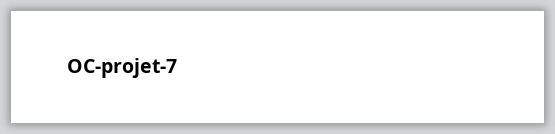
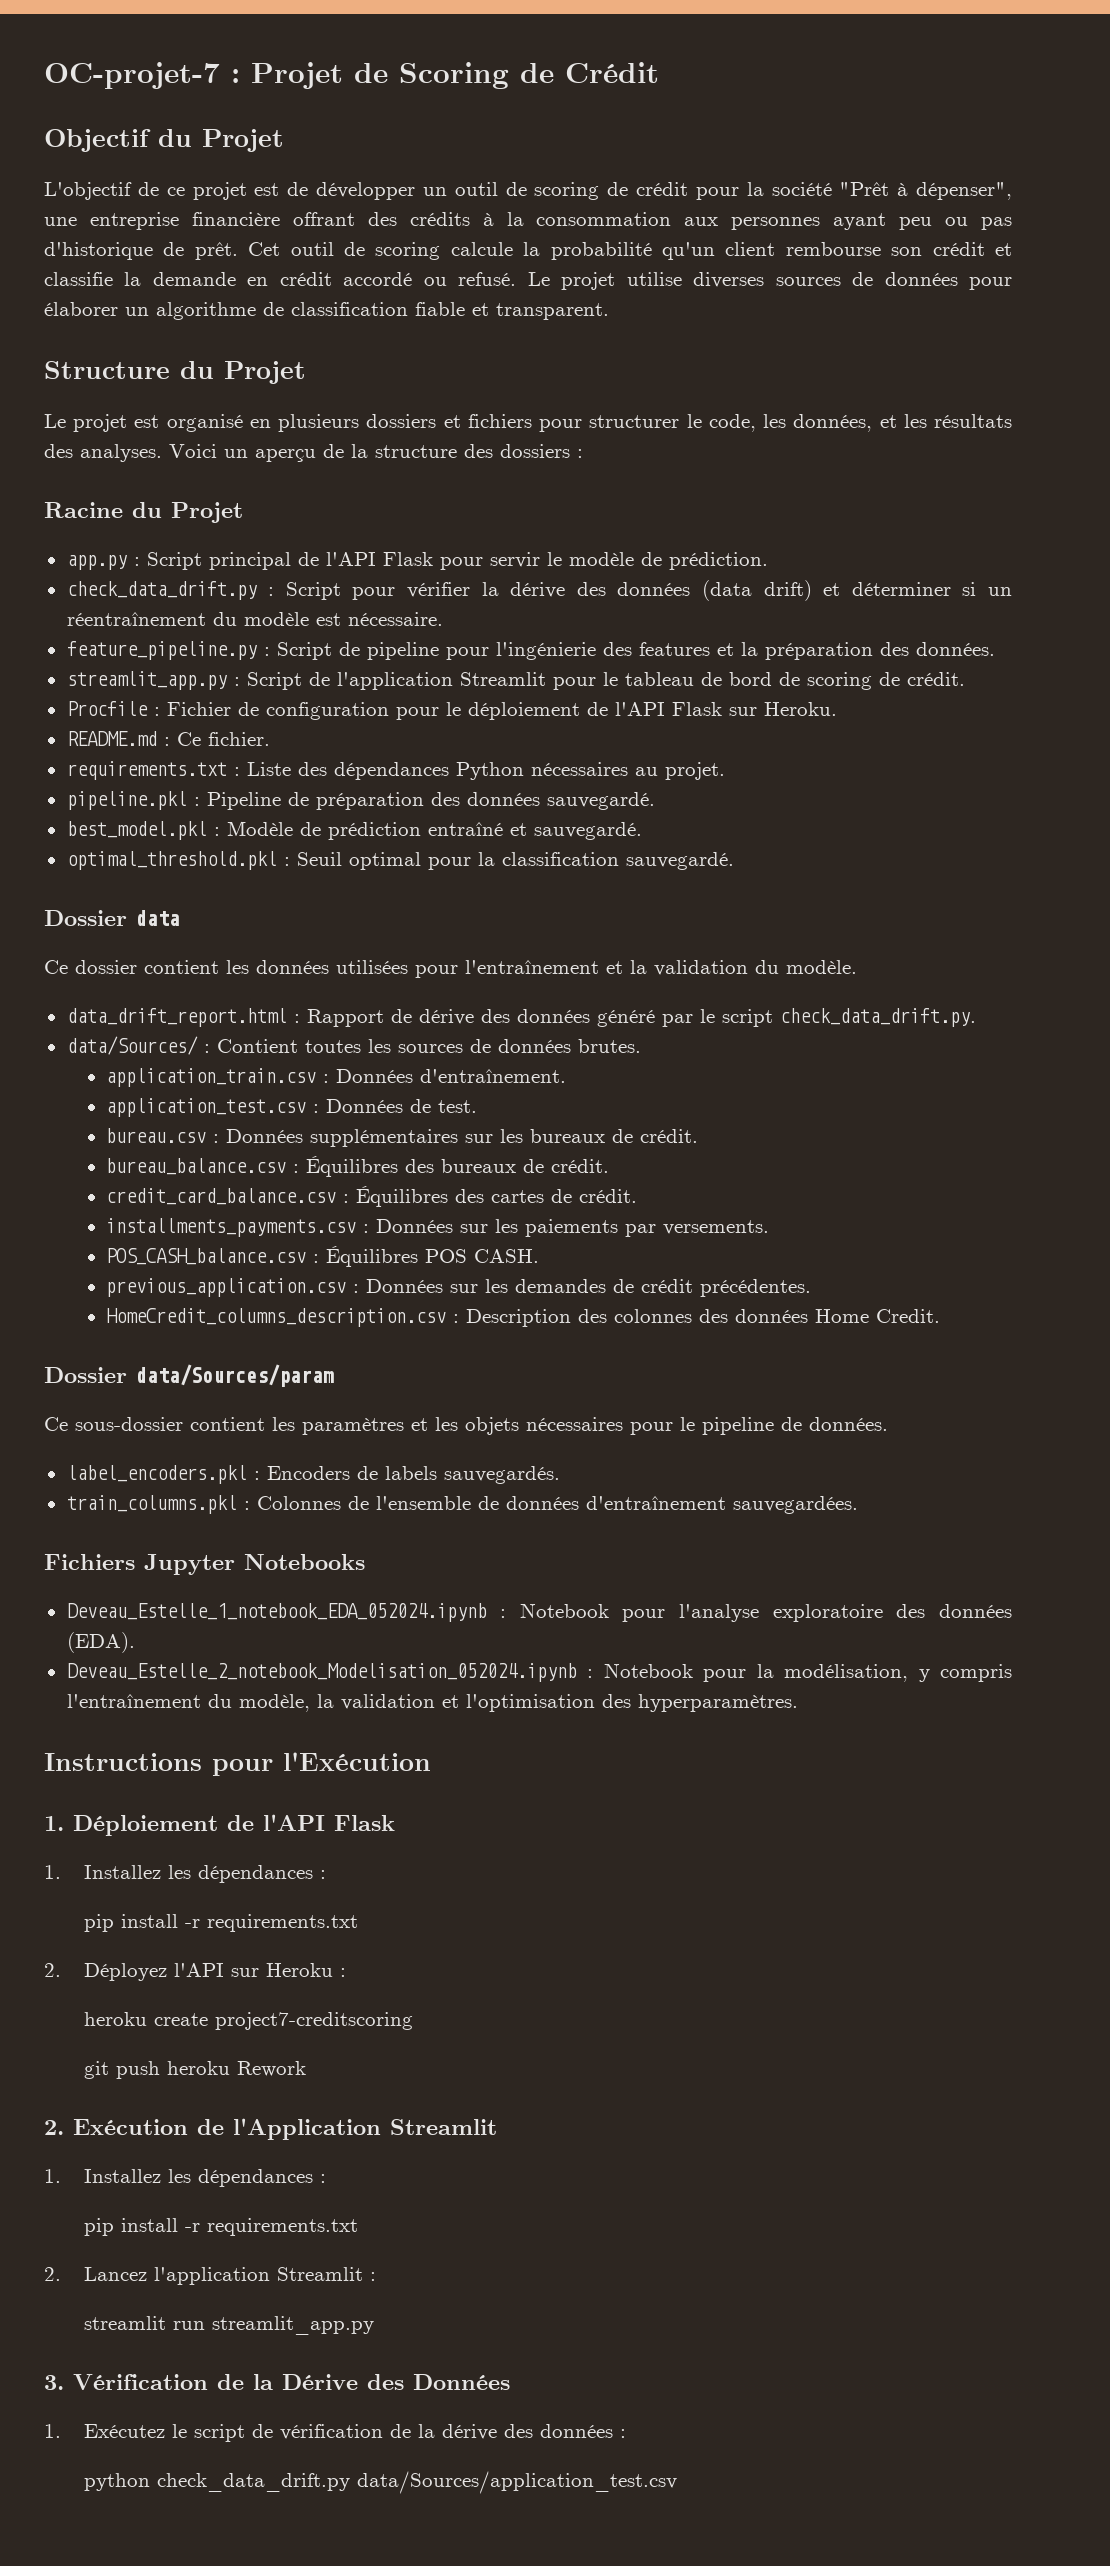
- OC-projet-7
+ OC-projet-7 : Projet de Scoring de Crédit
+ Objectif du Projet
+ L'objectif de ce projet est de développer un outil de scoring de crédit pour la société "Prêt à dépenser", une entreprise financière offrant des crédits à la consommation aux personnes ayant peu ou pas d'historique de prêt. Cet outil de scoring calcule la probabilité qu'un client rembourse son crédit et classifie la demande en crédit accordé ou refusé. Le projet utilise diverses sources de données pour élaborer un algorithme de classification fiable et transparent.
+ Structure du Projet
+ Le projet est organisé en plusieurs dossiers et fichiers pour structurer le code, les données, et les résultats des analyses. Voici un aperçu de la structure des dossiers :
+ Racine du Projet
+ app.py : Script principal de l'API Flask pour servir le modèle de prédiction.
+ check_data_drift.py : Script pour vérifier la dérive des données (data drift) et déterminer si un réentraînement du modèle est nécessaire.
+ feature_pipeline.py : Script de pipeline pour l'ingénierie des features et la préparation des données.
+ streamlit_app.py : Script de l'application Streamlit pour le tableau de bord de scoring de crédit.
+ Procfile : Fichier de configuration pour le déploiement de l'API Flask sur Heroku.
+ README.md : Ce fichier.
+ requirements.txt : Liste des dépendances Python nécessaires au projet.
+ pipeline.pkl : Pipeline de préparation des données sauvegardé.
+ best_model.pkl : Modèle de prédiction entraîné et sauvegardé.
+ optimal_threshold.pkl : Seuil optimal pour la classification sauvegardé.
+ Dossier data
+ Ce dossier contient les données utilisées pour l'entraînement et la validation du modèle.
+ data_drift_report.html : Rapport de dérive des données généré par le script check_data_drift.py.
+ data/Sources/ : Contient toutes les sources de données brutes.
+ application_train.csv : Données d'entraînement.
+ application_test.csv : Données de test.
+ bureau.csv : Données supplémentaires sur les bureaux de crédit.
+ bureau_balance.csv : Équilibres des bureaux de crédit.
+ credit_card_balance.csv : Équilibres des cartes de crédit.
+ installments_payments.csv : Données sur les paiements par versements.
+ POS_CASH_balance.csv : Équilibres POS CASH.
+ previous_application.csv : Données sur les demandes de crédit précédentes.
+ HomeCredit_columns_description.csv : Description des colonnes des données Home Credit.
+ Dossier data/Sources/param
+ Ce sous-dossier contient les paramètres et les objets nécessaires pour le pipeline de données.
+ label_encoders.pkl : Encoders de labels sauvegardés.
+ train_columns.pkl : Colonnes de l'ensemble de données d'entraînement sauvegardées.
+ Fichiers Jupyter Notebooks
+ Deveau_Estelle_1_notebook_EDA_052024.ipynb : Notebook pour l'analyse exploratoire des données (EDA).
+ Deveau_Estelle_2_notebook_Modelisation_052024.ipynb : Notebook pour la modélisation, y compris l'entraînement du modèle, la validation et l'optimisation des hyperparamètres.
+ Instructions pour l'Exécution
+ 1. Déploiement de l'API Flask
+ 1. Installez les dépendances :
+ pip install -r requirements.txt
+ 2. Déployez l'API sur Heroku :
+ heroku create project7-creditscoring
+ git push heroku Rework
+ 2. Exécution de l'Application Streamlit
+ 1. Installez les dépendances :
+ pip install -r requirements.txt
+ 2. Lancez l'application Streamlit :
+ streamlit run streamlit_app.py
+ 3. Vérification de la Dérive des Données
+ 1. Exécutez le script de vérification de la dérive des données :
+ python check_data_drift.py data/Sources/application_test.csv

